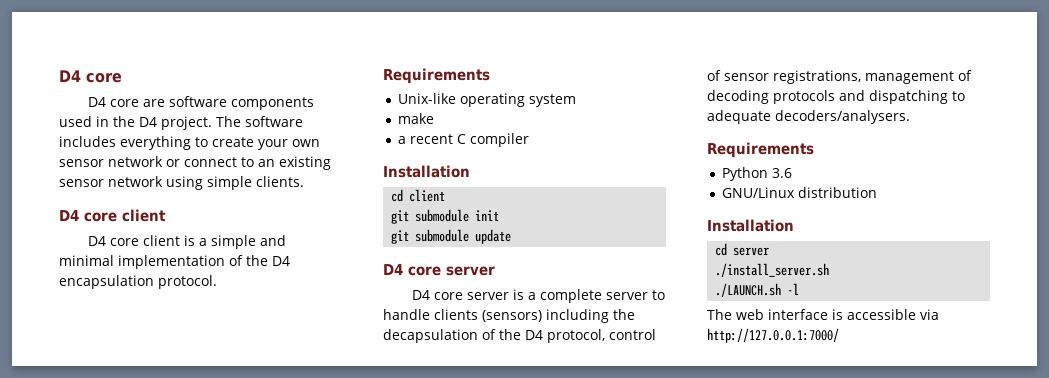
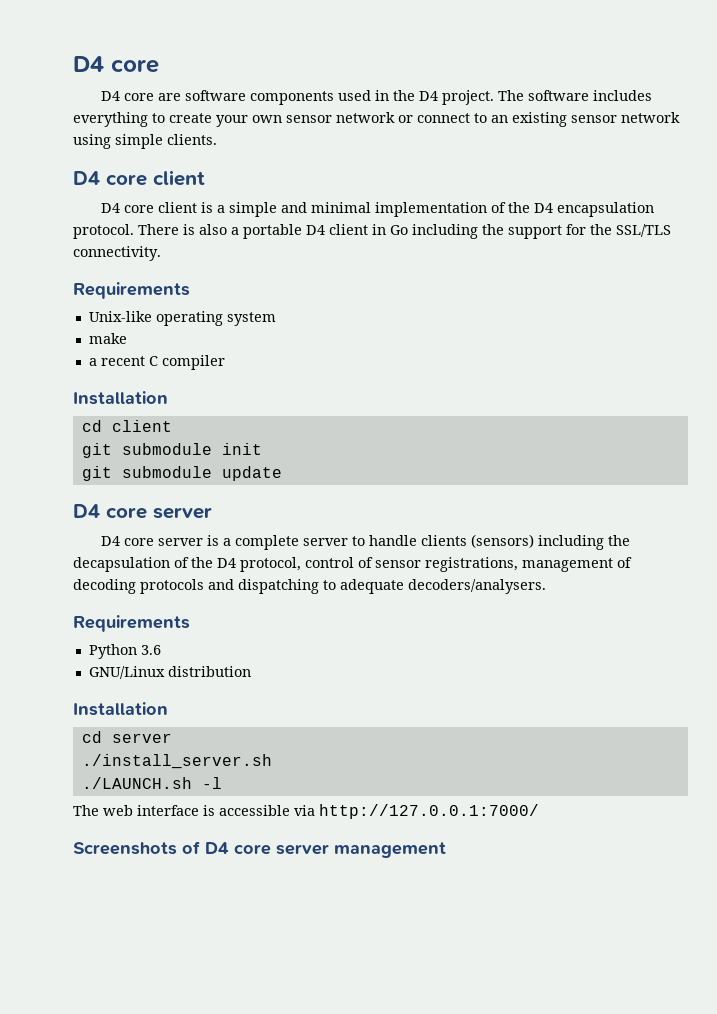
+ There is also a portable D4 client in Go including the support for the SSL/TLS connectivity.
+ Screenshots of D4 core server management

